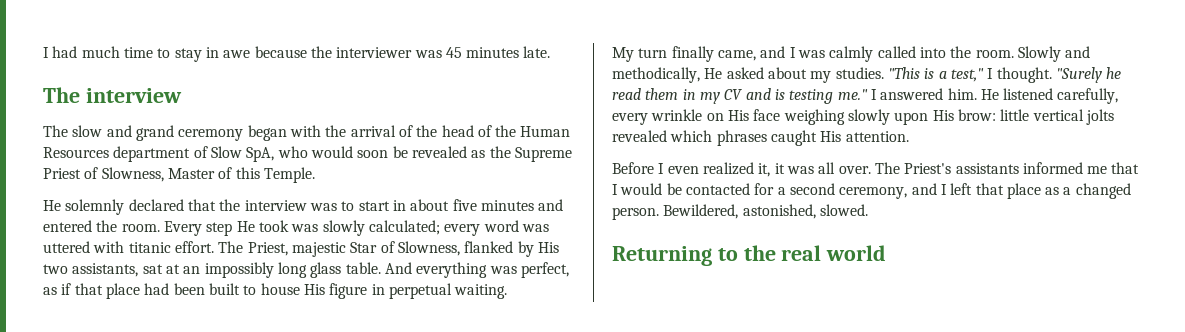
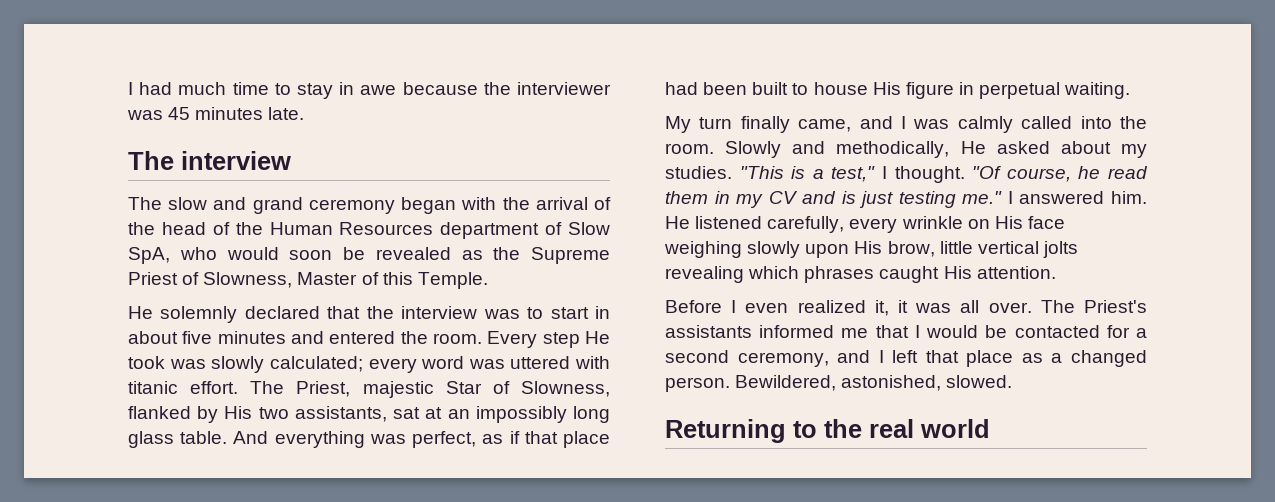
- "Surely he read them in my CV and is testing me."
+ "Of course, he read them in my CV and is just testing me."
- He listened carefully, every wrinkle on His face weighing slowly upon His brow: little vertical jolts revealed which phrases caught His attention.
+ He listened carefully, every wrinkle on His face weighing slowly upon His brow, little vertical jolts revealing which phrases caught His attention.

